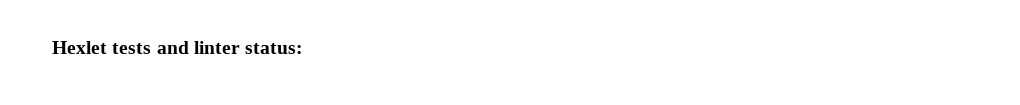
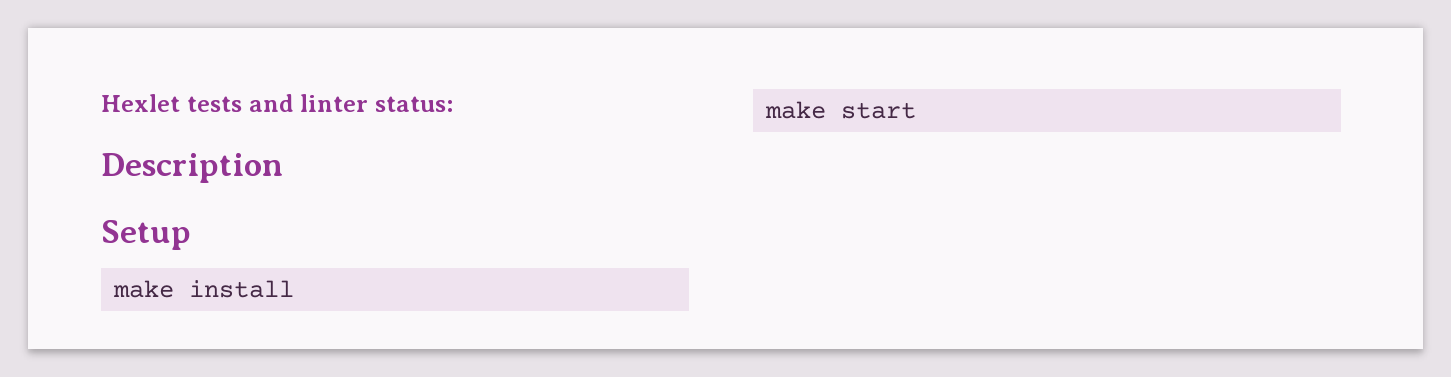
+ Description
+ Setup
+ make install
+ make start

